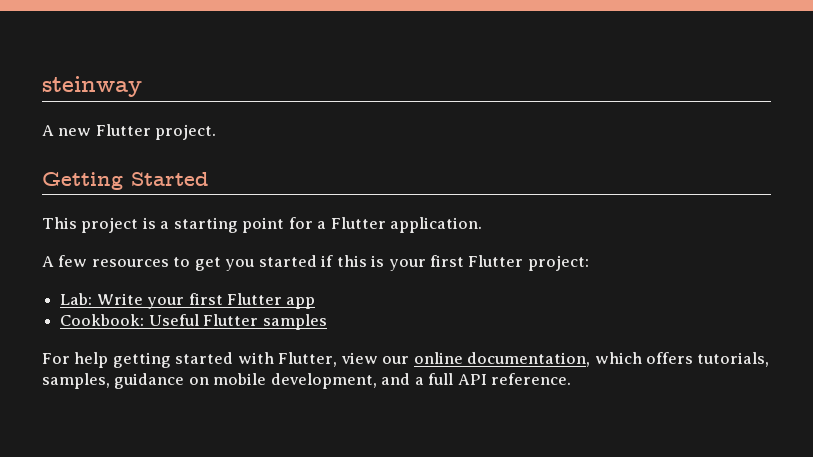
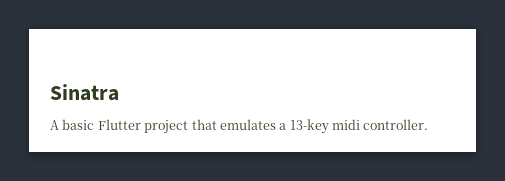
- steinway
- A new Flutter project.
- Getting Started
- This project is a starting point for a Flutter application.
- A few resources to get you started if this is your first Flutter project:
- Lab: Write your first Flutter app
- Cookbook: Useful Flutter samples
- For help getting started with Flutter, view our online documentation, which offers tutorials, samples, guidance on mobile development, and a full API reference.
+ Sinatra
+ A basic Flutter project that emulates a 13-key midi controller.

